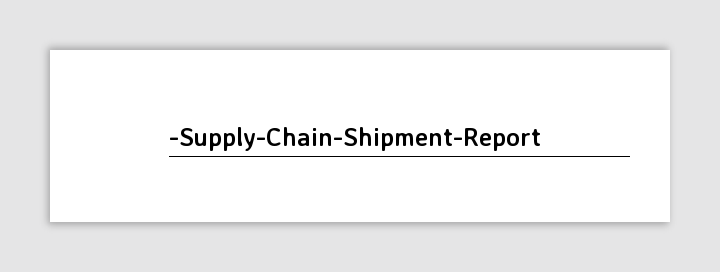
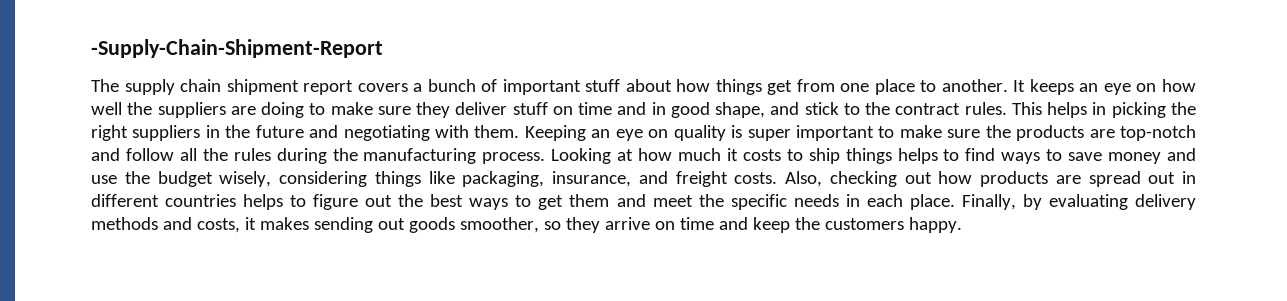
+ The supply chain shipment report covers a bunch of important stuff about how things get from one place to another. It keeps an eye on how well the suppliers are doing to make sure they deliver stuff on time and in good shape, and stick to the contract rules. This helps in picking the right suppliers in the future and negotiating with them. Keeping an eye on quality is super important to make sure the products are top-notch and follow all the rules during the manufacturing process. Looking at how much it costs to ship things helps to find ways to save money and use the budget wisely, considering things like packaging, insurance, and freight costs. Also, checking out how products are spread out in different countries helps to figure out the best ways to get them and meet the specific needs in each place. Finally, by evaluating delivery methods and costs, it makes sending out goods smoother, so they arrive on time and keep the customers happy.

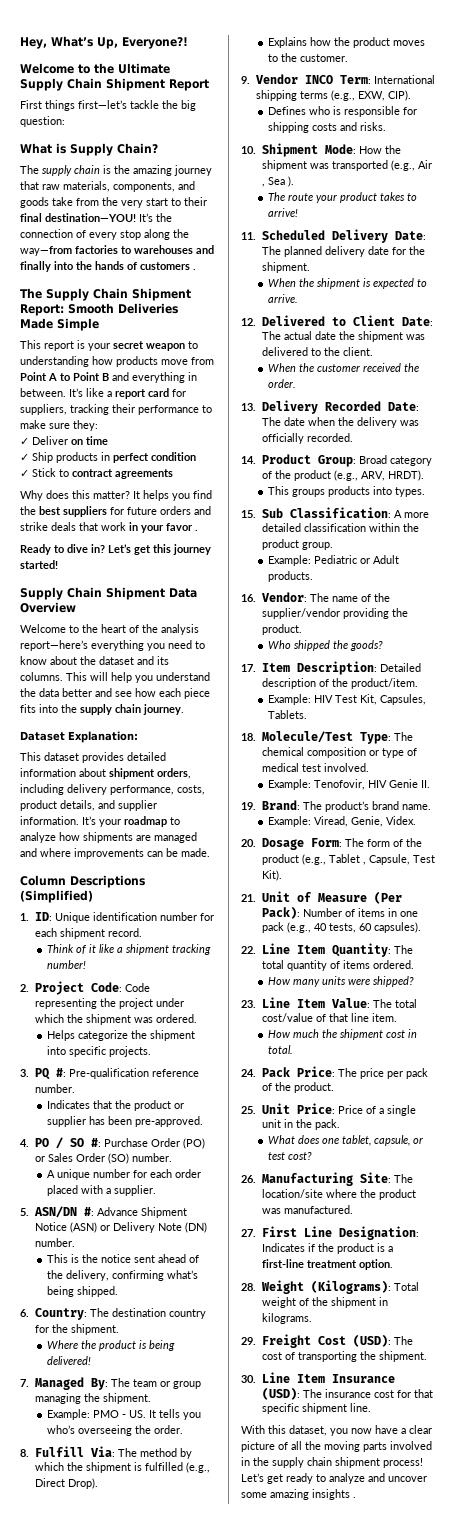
- -Supply-Chain-Shipment-Report
- The supply chain shipment report covers a bunch of important stuff about how things get from one place to another. It keeps an eye on how well the suppliers are doing to make sure they deliver stuff on time and in good shape, and stick to the contract rules. This helps in picking the right suppliers in the future and negotiating with them. Keeping an eye on quality is super important to make sure the products are top-notch and follow all the rules during the manufacturing process. Looking at how much it costs to ship things helps to find ways to save money and use the budget wisely, considering things like packaging, insurance, and freight costs. Also, checking out how products are spread out in different countries helps to figure out the best ways to get them and meet the specific needs in each place. Finally, by evaluating delivery methods and costs, it makes sending out goods smoother, so they arrive on time and keep the customers happy.
+ Hey, What’s Up, Everyone?!
+ Welcome to the Ultimate Supply Chain Shipment Report
+ First things first—let’s tackle the big question:
+ What is Supply Chain?
+ The supply chain is the amazing journey that raw materials, components, and goods take from the very start to their final destination—YOU! It’s the connection of every stop along the way—from factories to warehouses and finally into the hands of customers .
+ The Supply Chain Shipment Report: Smooth Deliveries Made Simple
+ This report is your secret weapon to understanding how products move from Point A to Point B and everything in between. It’s like a report card for suppliers, tracking their performance to make sure they:
+ ✓ Deliver on time
+ ✓ Ship products in perfect condition
+ ✓ Stick to contract agreements
+ Why does this matter? It helps you find the best suppliers for future orders and strike deals that work in your favor .
+ Ready to dive in? Let’s get this journey started!
+ Supply Chain Shipment Data Overview
+ Welcome to the heart of the analysis report—here’s everything you need to know about the dataset and its columns. This will help you understand the data better and see how each piece fits into the supply chain journey.
+ Dataset Explanation:
+ This dataset provides detailed information about shipment orders, including delivery performance, costs, product details, and supplier information. It’s your roadmap to analyze how shipments are managed and where improvements can be made.
+ Column Descriptions (Simplified)
+ 1. ID: Unique identification number for each shipment record.
+ Think of it like a shipment tracking number!
+ 2. Project Code: Code representing the project under which the shipment was ordered.
+ Helps categorize the shipment into specific projects.
+ 3. PQ #: Pre-qualification reference number.
+ Indicates that the product or supplier has been pre-approved.
+ 4. PO / SO #: Purchase Order (PO) or Sales Order (SO) number.
+ A unique number for each order placed with a supplier.
+ 5. ASN/DN #: Advance Shipment Notice (ASN) or Delivery Note (DN) number.
+ This is the notice sent ahead of the delivery, confirming what’s being shipped.
+ 6. Country: The destination country for the shipment.
+ Where the product is being delivered!
+ 7. Managed By: The team or group managing the shipment.
+ Example: PMO - US. It tells you who’s overseeing the order.
+ 8. Fulfill Via: The method by which the shipment is fulfilled (e.g., Direct Drop).
+ Explains how the product moves to the customer.
+ 9. Vendor INCO Term: International shipping terms (e.g., EXW, CIP).
+ Defines who is responsible for shipping costs and risks.
+ 10. Shipment Mode: How the shipment was transported (e.g., Air , Sea ).
+ The route your product takes to arrive!
+ 11. Scheduled Delivery Date: The planned delivery date for the shipment.
+ When the shipment is expected to arrive.
+ 12. Delivered to Client Date: The actual date the shipment was delivered to the client.
+ When the customer received the order.
+ 13. Delivery Recorded Date: The date when the delivery was officially recorded.
+ 14. Product Group: Broad category of the product (e.g., ARV, HRDT).
+ This groups products into types.
+ 15. Sub Classification: A more detailed classification within the product group.
+ Example: Pediatric or Adult products.
+ 16. Vendor: The name of the supplier/vendor providing the product.
+ Who shipped the goods?
+ 17. Item Description: Detailed description of the product/item.
+ Example: HIV Test Kit, Capsules, Tablets.
+ 18. Molecule/Test Type: The chemical composition or type of medical test involved.
+ Example: Tenofovir, HIV Genie II.
+ 19. Brand: The product’s brand name.
+ Example: Viread, Genie, Videx.
+ 20. Dosage Form: The form of the product (e.g., Tablet , Capsule, Test Kit).
+ 21. Unit of Measure (Per Pack): Number of items in one pack (e.g., 40 tests, 60 capsules).
+ 22. Line Item Quantity: The total quantity of items ordered.
+ How many units were shipped?
+ 23. Line Item Value: The total cost/value of that line item.
+ How much the shipment cost in total.
+ 24. Pack Price: The price per pack of the product.
+ 25. Unit Price: Price of a single unit in the pack.
+ What does one tablet, capsule, or test cost?
+ 26. Manufacturing Site: The location/site where the product was manufactured.
+ 27. First Line Designation: Indicates if the product is a first-line treatment option.
+ 28. Weight (Kilograms): Total weight of the shipment in kilograms.
+ 29. Freight Cost (USD): The cost of transporting the shipment.
+ 30. Line Item Insurance (USD): The insurance cost for that specific shipment line.
+ With this dataset, you now have a clear picture of all the moving parts involved in the supply chain shipment process! Let’s get ready to analyze and uncover some amazing insights .

